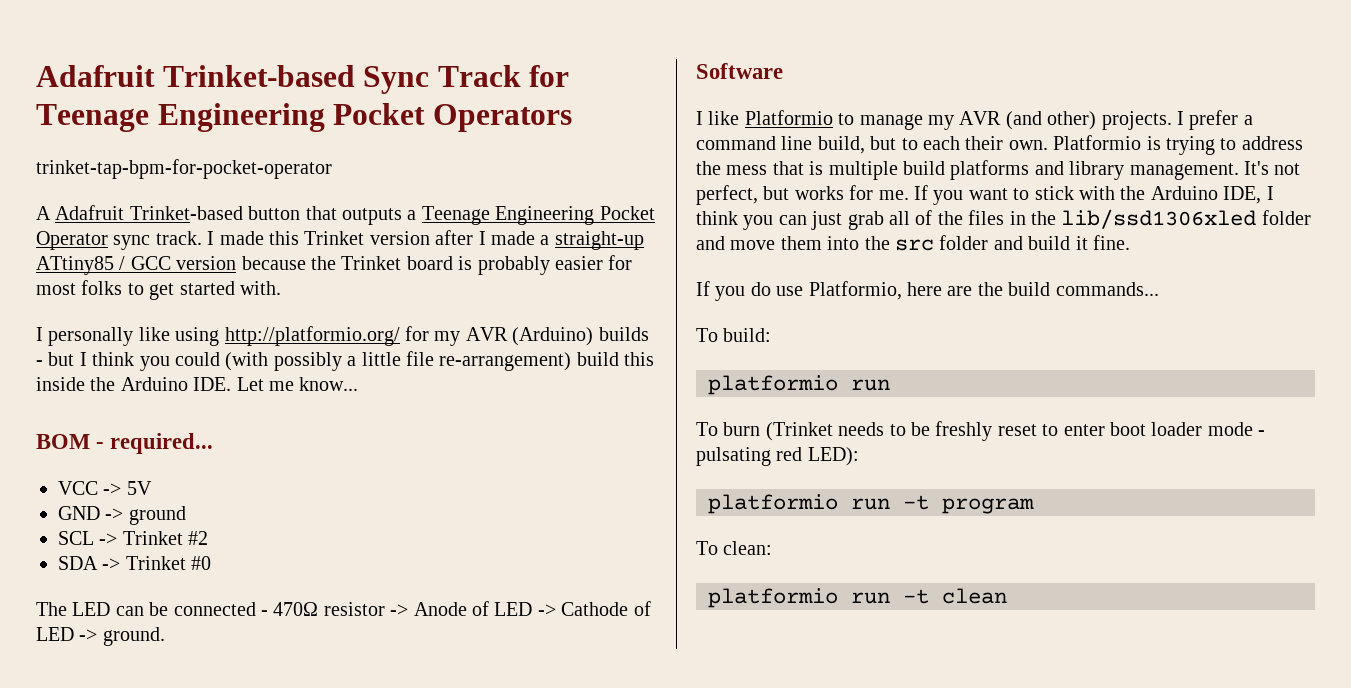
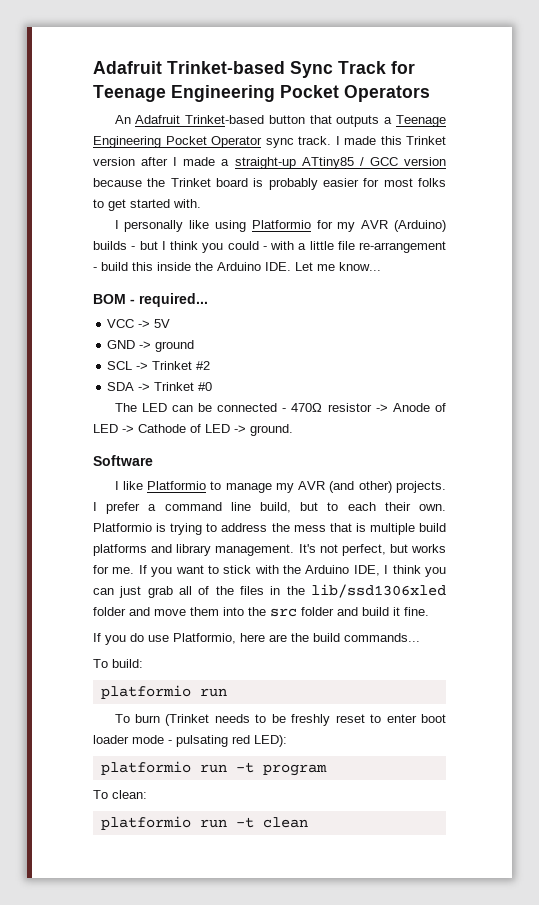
- trinket-tap-bpm-for-pocket-operator
- A Adafruit Trinket-based button that outputs a Teenage Engineering Pocket Operator sync track.
+ An Adafruit Trinket-based button that outputs a Teenage Engineering Pocket Operator sync track.
- I personally like using http://platformio.org/ for my AVR (Arduino) builds - but I think you could (with possibly a little file re-arrangement) build this inside the Arduino IDE. Let me know...
+ I personally like using Platformio for my AVR (Arduino) builds - but I think you could - with a little file re-arrangement - build this inside the Arduino IDE. Let me know...

